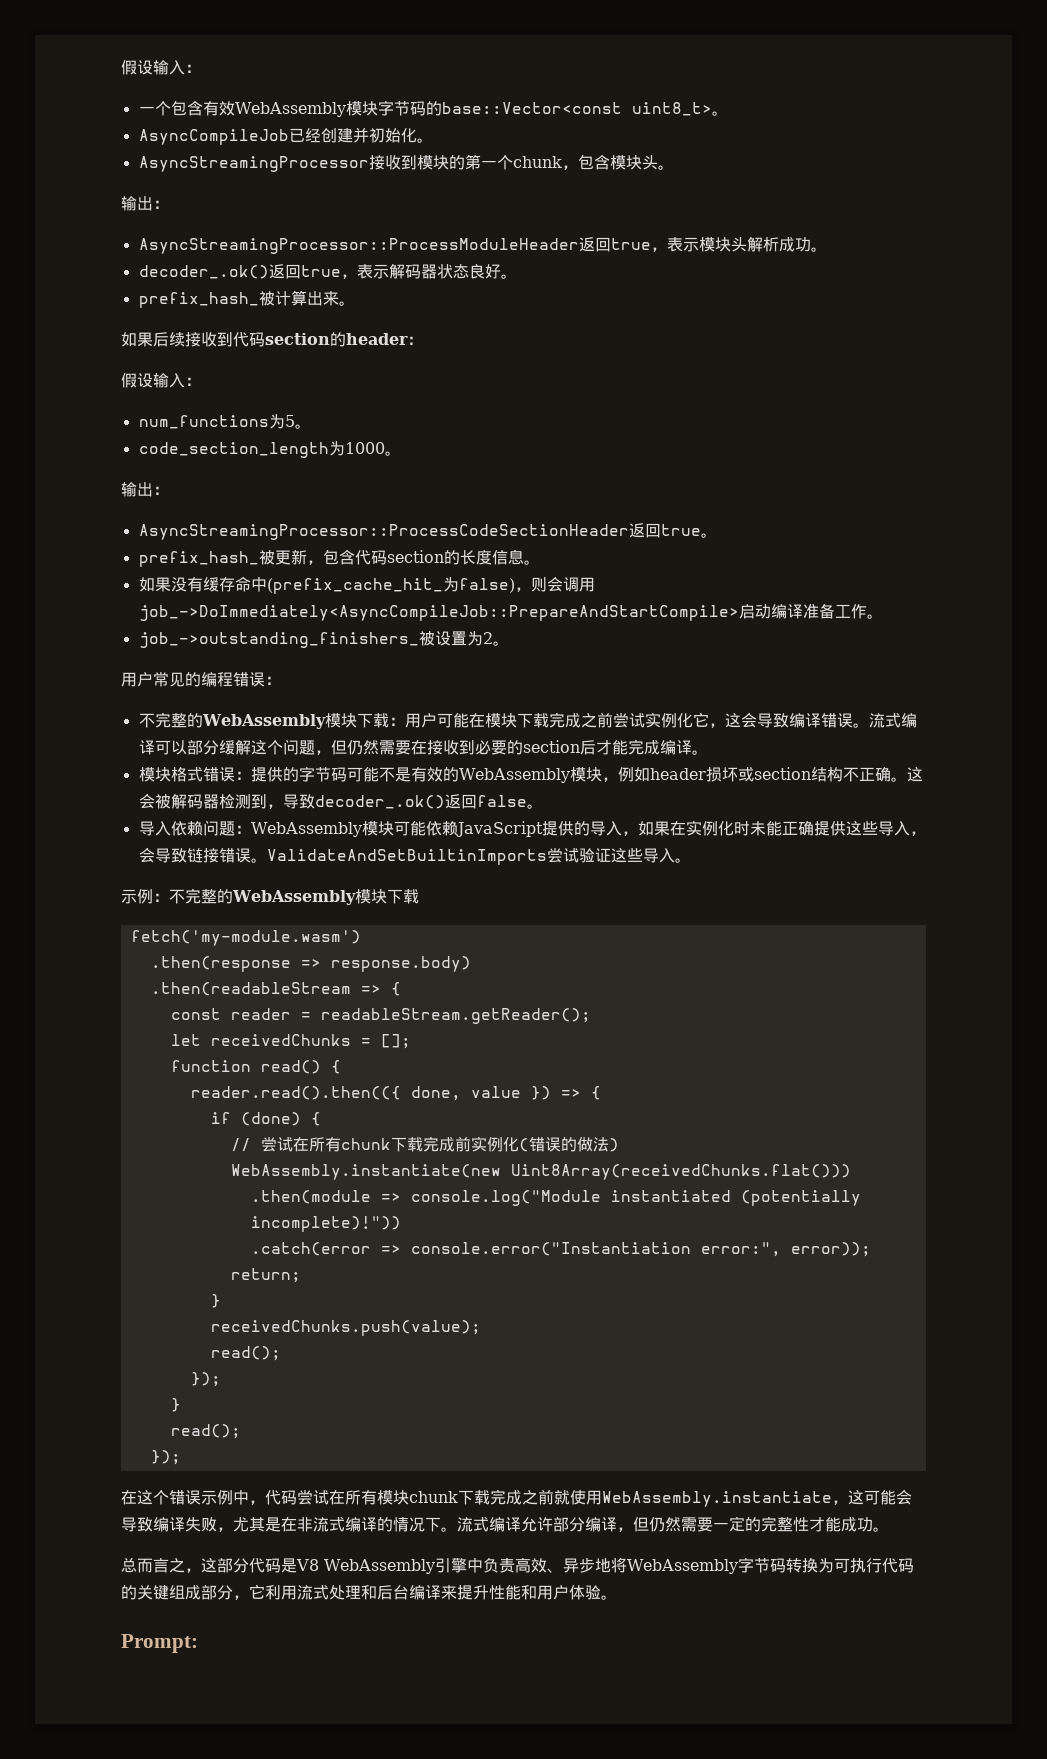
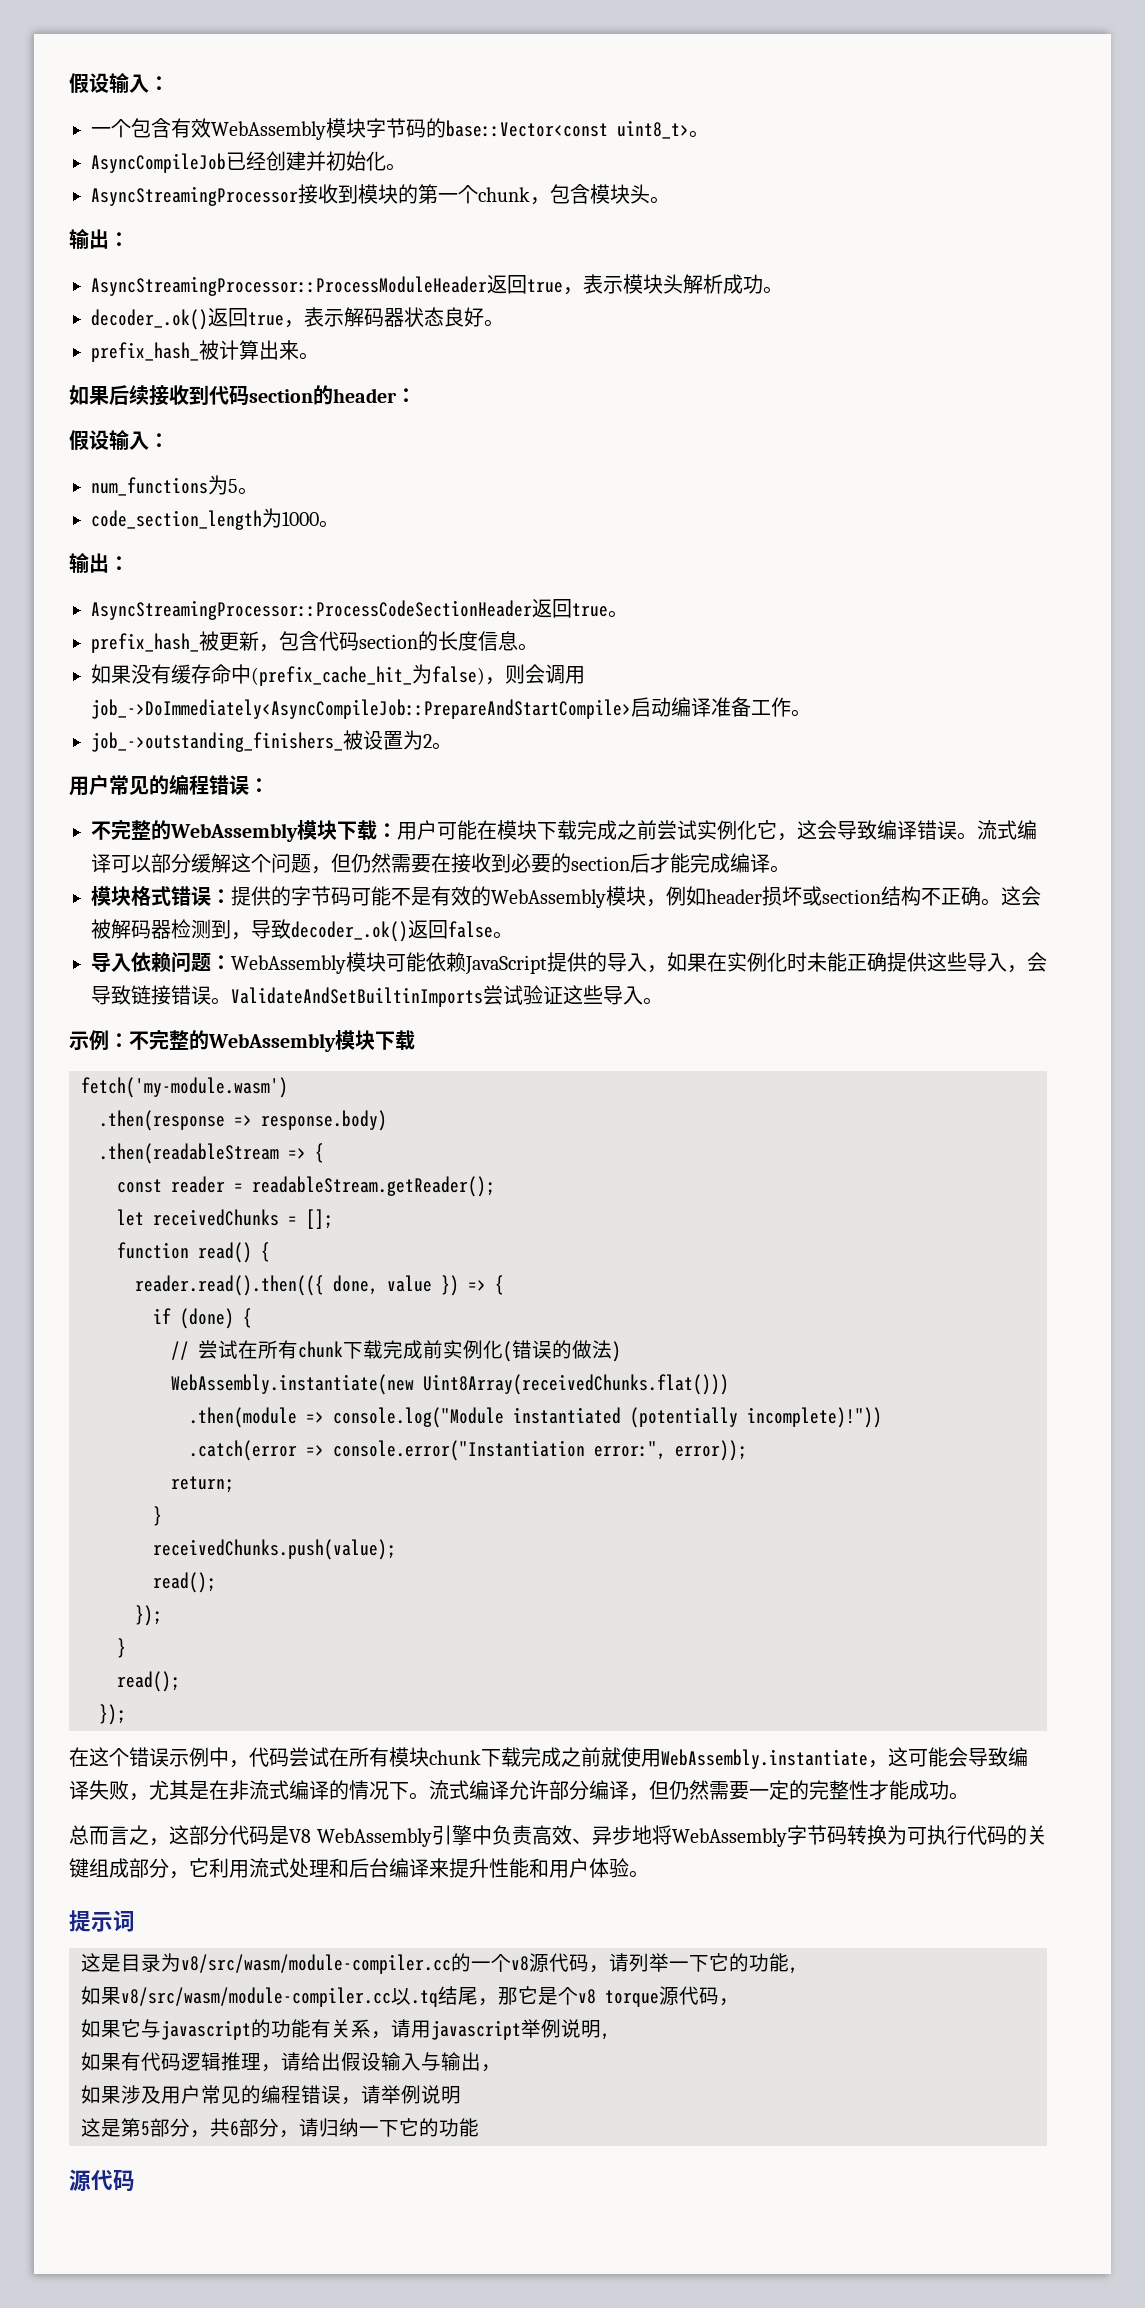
- Prompt:
+ 提示词
+ 这是目录为v8/src/wasm/module-compiler.cc的一个v8源代码，请列举一下它的功能,
+ 如果v8/src/wasm/module-compiler.cc以.tq结尾，那它是个v8 torque源代码，
+ 如果它与javascript的功能有关系，请用javascript举例说明,
+ 如果有代码逻辑推理，请给出假设输入与输出，
+ 如果涉及用户常见的编程错误，请举例说明
+ 这是第5部分，共6部分，请归纳一下它的功能
+ 源代码

